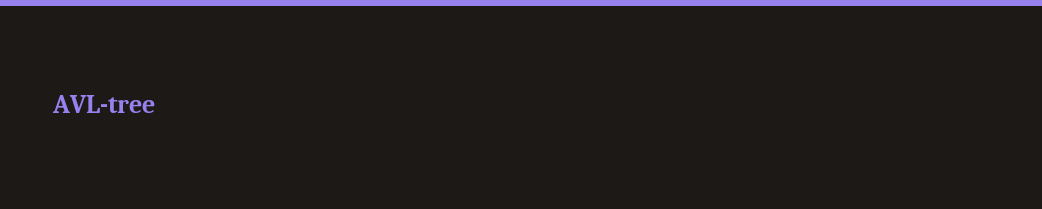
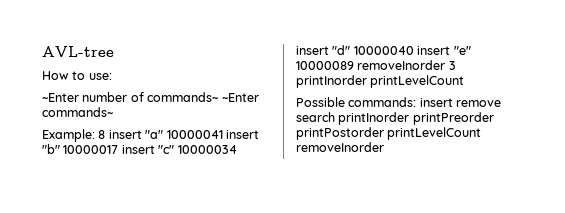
+ How to use:
+ ~Enter number of commands~ ~Enter commands~
+ Example: 8 insert "a" 10000041 insert "b" 10000017 insert "c" 10000034 insert "d" 10000040 insert "e" 10000089 removeInorder 3 printInorder printLevelCount
+ Possible commands: insert remove search printInorder printPreorder printPostorder printLevelCount removeInorder

